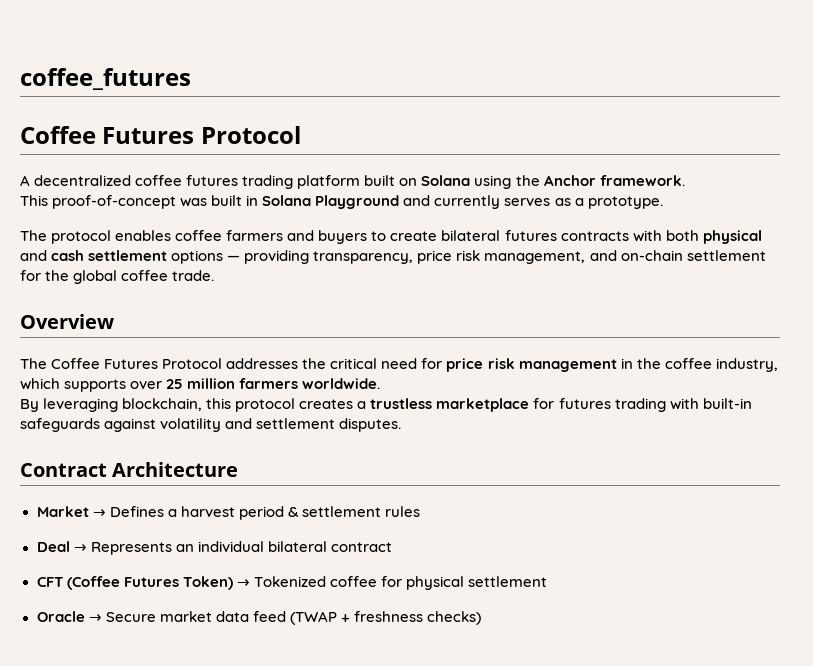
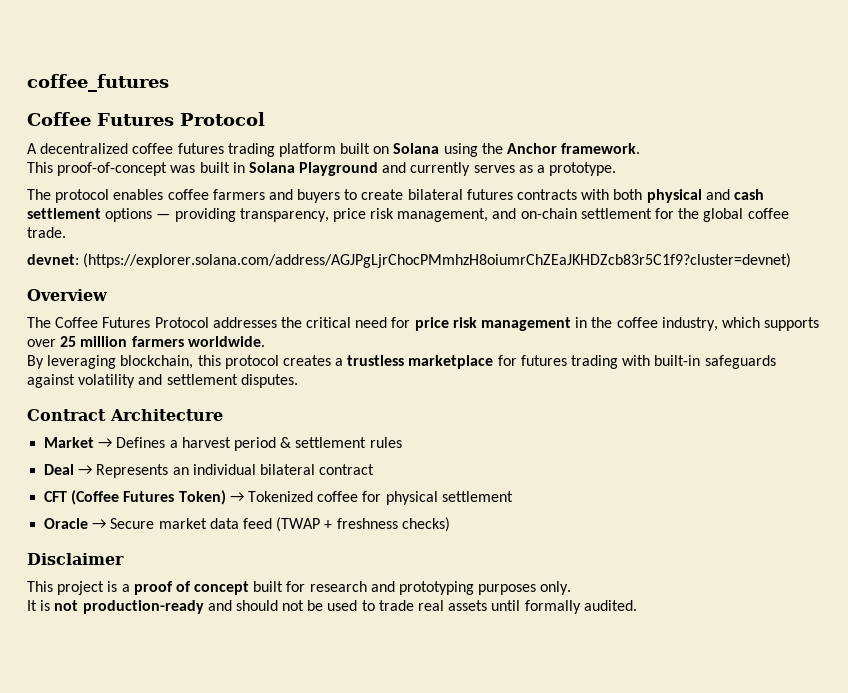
+ devnet: (https://explorer.solana.com/address/AGJPgLjrChocPMmhzH8oiumrChZEaJKHDZcb83r5C1f9?cluster=devnet)
+ Disclaimer
+ This project is a proof of concept built for research and prototyping purposes only.
+ It is not production-ready and should not be used to trade real assets until formally audited.

